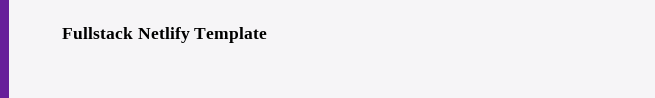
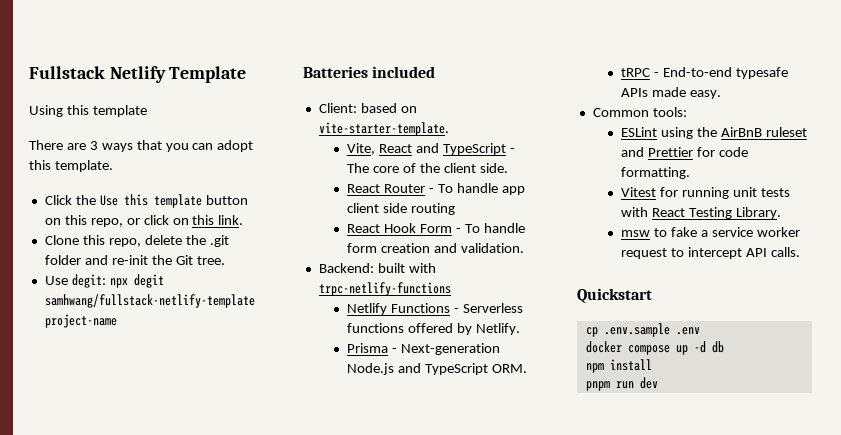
+ Using this template
+ There are 3 ways that you can adopt this template.
+ Click the Use this template button on this repo, or click on this link.
+ Clone this repo, delete the .git folder and re-init the Git tree.
+ Use degit: npx degit samhwang/fullstack-netlify-template project-name
+ Batteries included
+ Client: based on vite-starter-template.
+ Vite, React and TypeScript - The core of the client side.
+ React Router - To handle app client side routing
+ React Hook Form - To handle form creation and validation.
+ Backend: built with trpc-netlify-functions
+ Netlify Functions - Serverless functions offered by Netlify.
+ Prisma - Next-generation Node.js and TypeScript ORM.
+ tRPC - End-to-end typesafe APIs made easy.
+ Common tools:
+ ESLint using the AirBnB ruleset and Prettier for code formatting.
+ Vitest for running unit tests with React Testing Library.
+ msw to fake a service worker request to intercept API calls.
+ Quickstart
+ cp .env.sample .env
+ docker compose up -d db
+ npm install
+ pnpm run dev

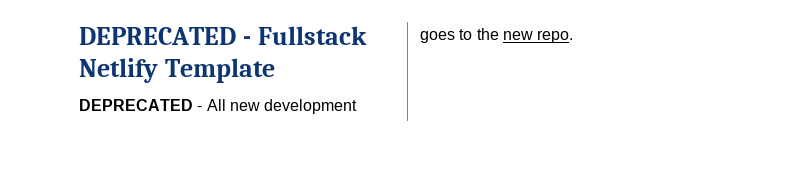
- Fullstack Netlify Template
+ DEPRECATED - Fullstack Netlify Template
- Using this template
- There are 3 ways that you can adopt this template.
- Click the Use this template button on this repo, or click on this link.
- Clone this repo, delete the .git folder and re-init the Git tree.
- Use degit: npx degit samhwang/fullstack-netlify-template project-name
- Batteries included
- Client: based on vite-starter-template.
- Vite, React and TypeScript - The core of the client side.
- React Router - To handle app client side routing
- React Hook Form - To handle form creation and validation.
- Backend: built with trpc-netlify-functions
- Netlify Functions - Serverless functions offered by Netlify.
- Prisma - Next-generation Node.js and TypeScript ORM.
- tRPC - End-to-end typesafe APIs made easy.
- Common tools:
- ESLint using the AirBnB ruleset and Prettier for code formatting.
- Vitest for running unit tests with React Testing Library.
- msw to fake a service worker request to intercept API calls.
- Quickstart
- cp .env.sample .env
- docker compose up -d db
- npm install
- pnpm run dev
+ DEPRECATED - All new development goes to the new repo.

